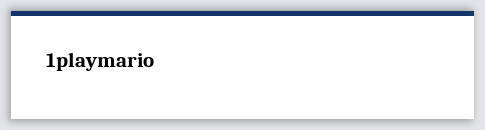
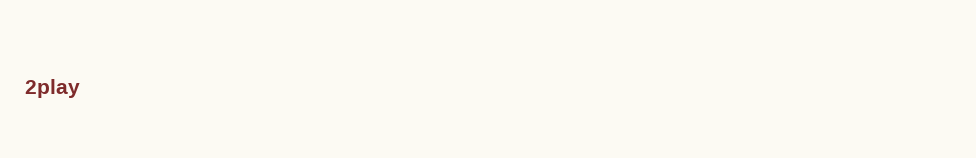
- 1playmario
+ 2play

